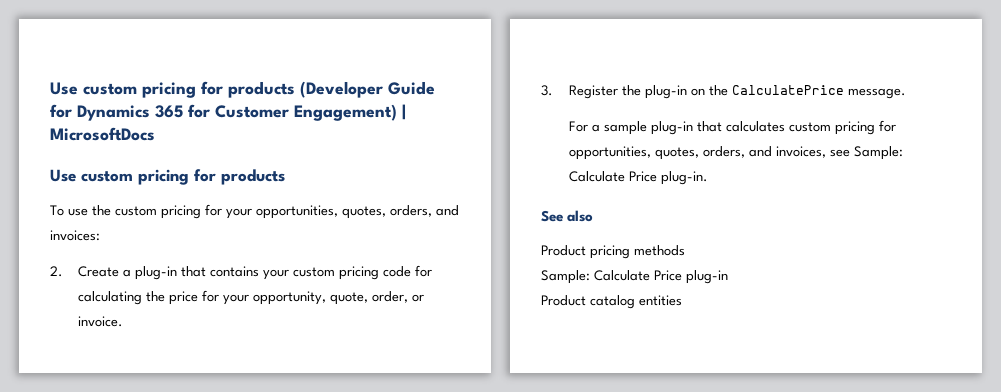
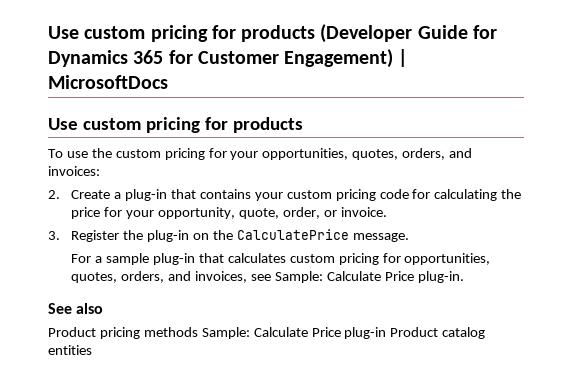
- Product pricing methods
- Sample: Calculate Price plug-in
- Product catalog entities
+ Product pricing methods Sample: Calculate Price plug-in Product catalog entities

